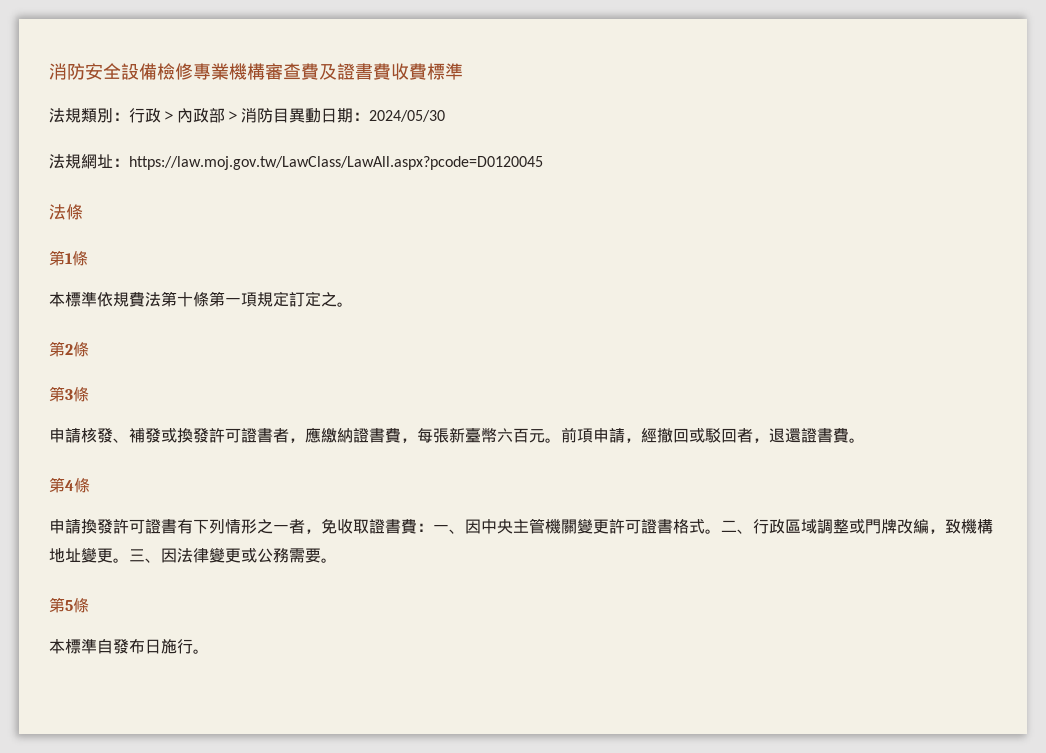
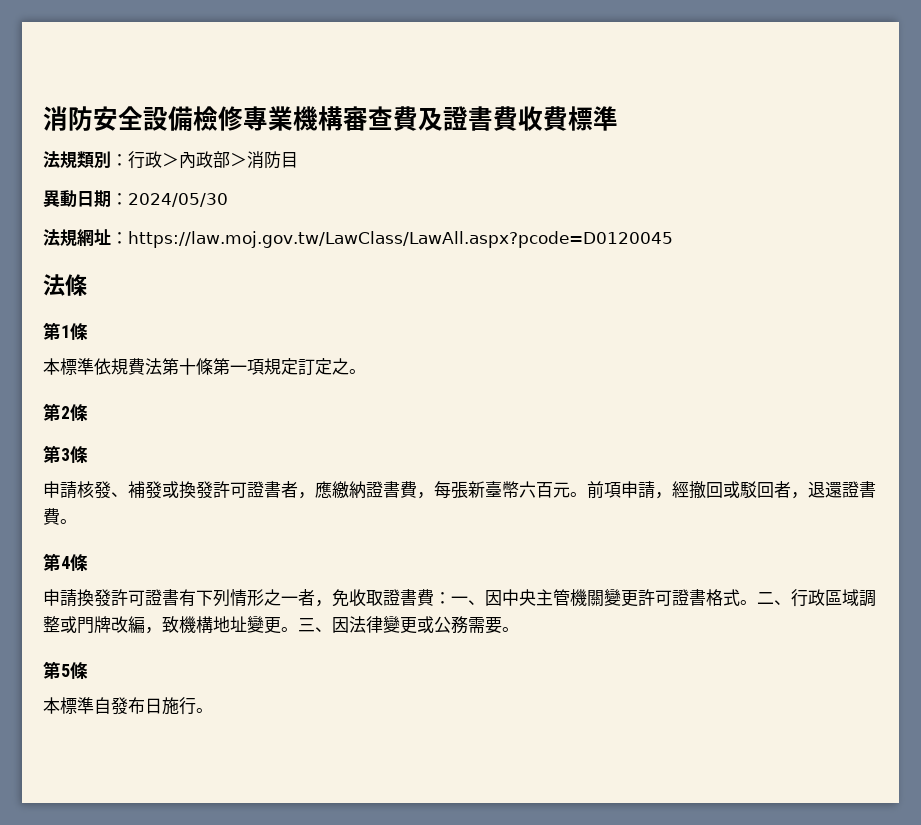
- 法規類別：行政＞內政部＞消防目異動日期：2024/05/30
+ 法規類別：行政＞內政部＞消防目
+ 異動日期：2024/05/30

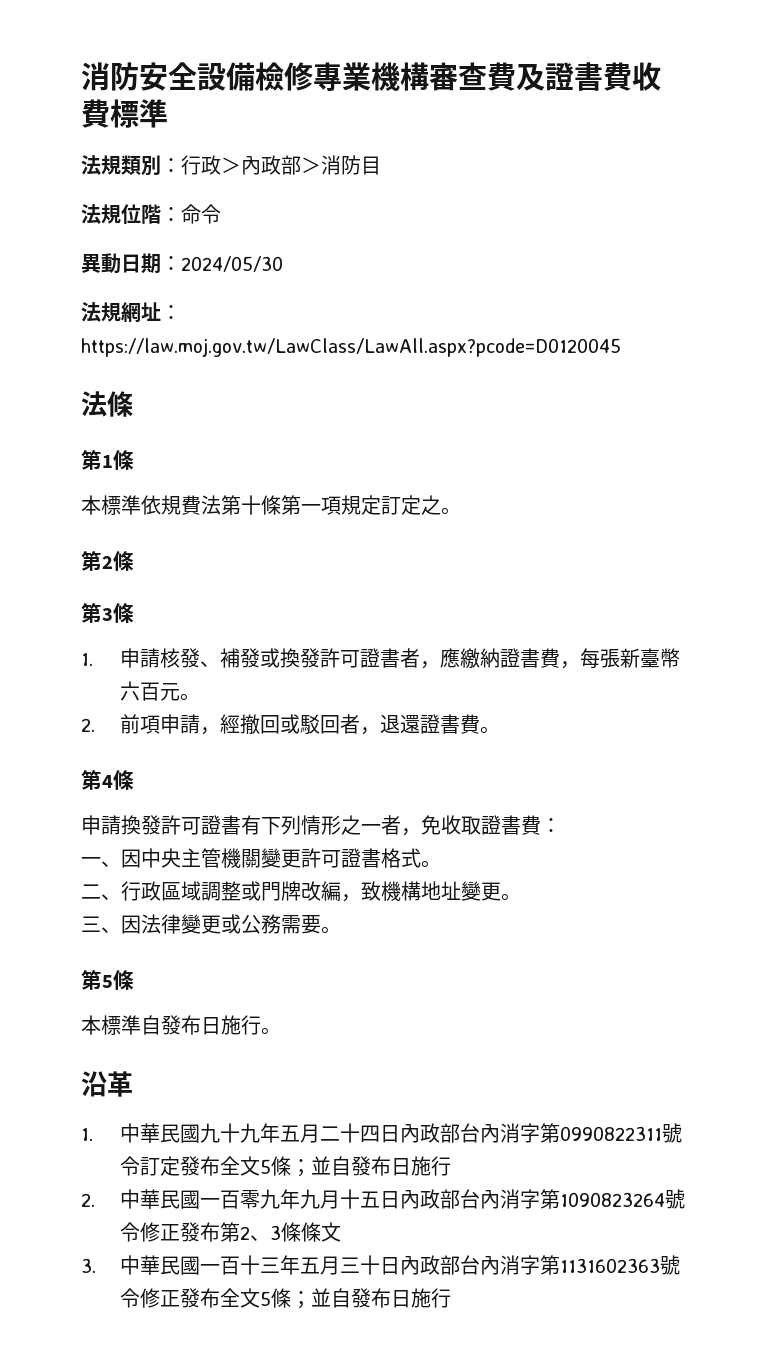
+ 法規位階：命令
- 申請核發、補發或換發許可證書者，應繳納證書費，每張新臺幣六百元。前項申請，經撤回或駁回者，退還證書費。
+ 1.申請核發、補發或換發許可證書者，應繳納證書費，每張新臺幣六百元。
+ 2.前項申請，經撤回或駁回者，退還證書費。
- 申請換發許可證書有下列情形之一者，免收取證書費：一、因中央主管機關變更許可證書格式。二、行政區域調整或門牌改編，致機構地址變更。三、因法律變更或公務需要。
+ 申請換發許可證書有下列情形之一者，免收取證書費：
+ 一、因中央主管機關變更許可證書格式。
+ 二、行政區域調整或門牌改編，致機構地址變更。
+ 三、因法律變更或公務需要。
+ 沿革
+ 1.中華民國九十九年五月二十四日內政部台內消字第0990822311號令訂定發布全文5條；並自發布日施行
+ 2.中華民國一百零九年九月十五日內政部台內消字第1090823264號令修正發布第2、3條條文
+ 3.中華民國一百十三年五月三十日內政部台內消字第1131602363號令修正發布全文5條；並自發布日施行

